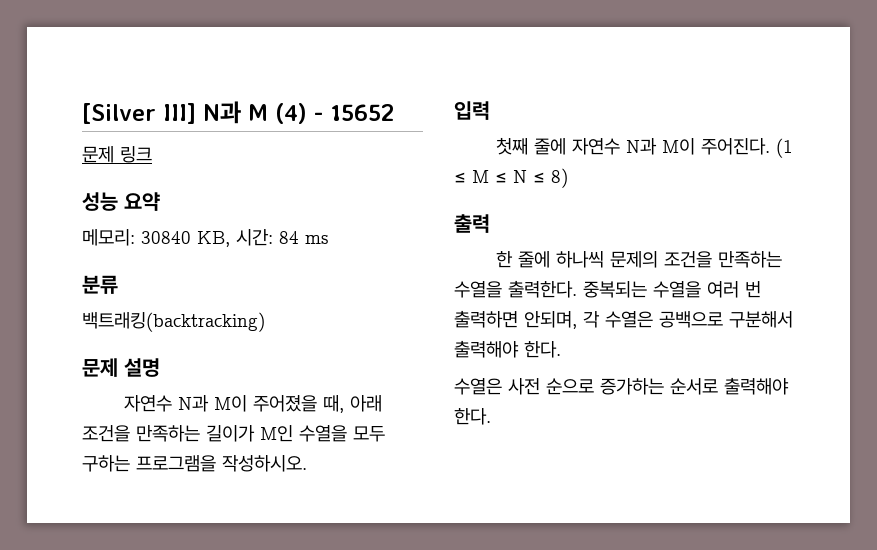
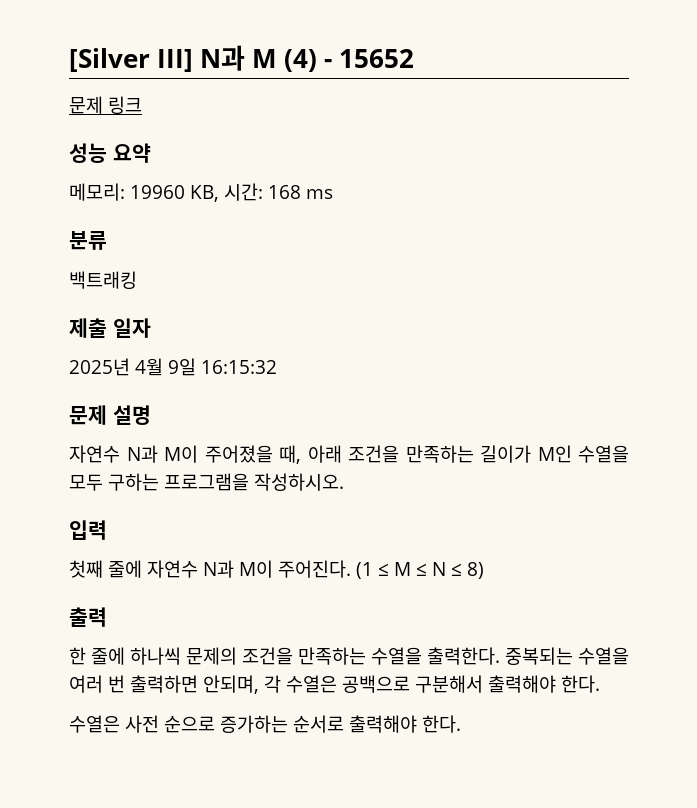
- 메모리: 30840 KB, 시간: 84 ms
+ 메모리: 19960 KB, 시간: 168 ms
- 백트래킹(backtracking)
+ 백트래킹
+ 제출 일자
+ 2025년 4월 9일 16:15:32

